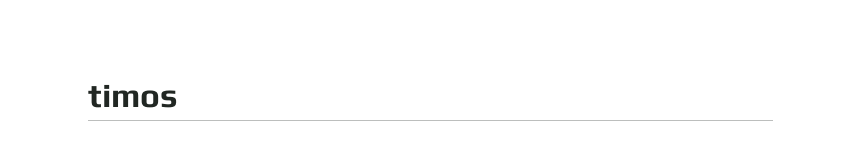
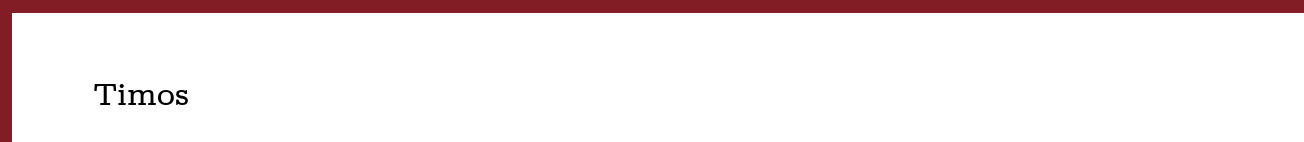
- timos
+ Timos

